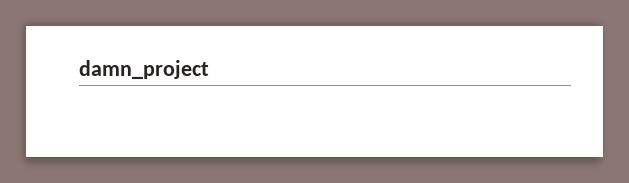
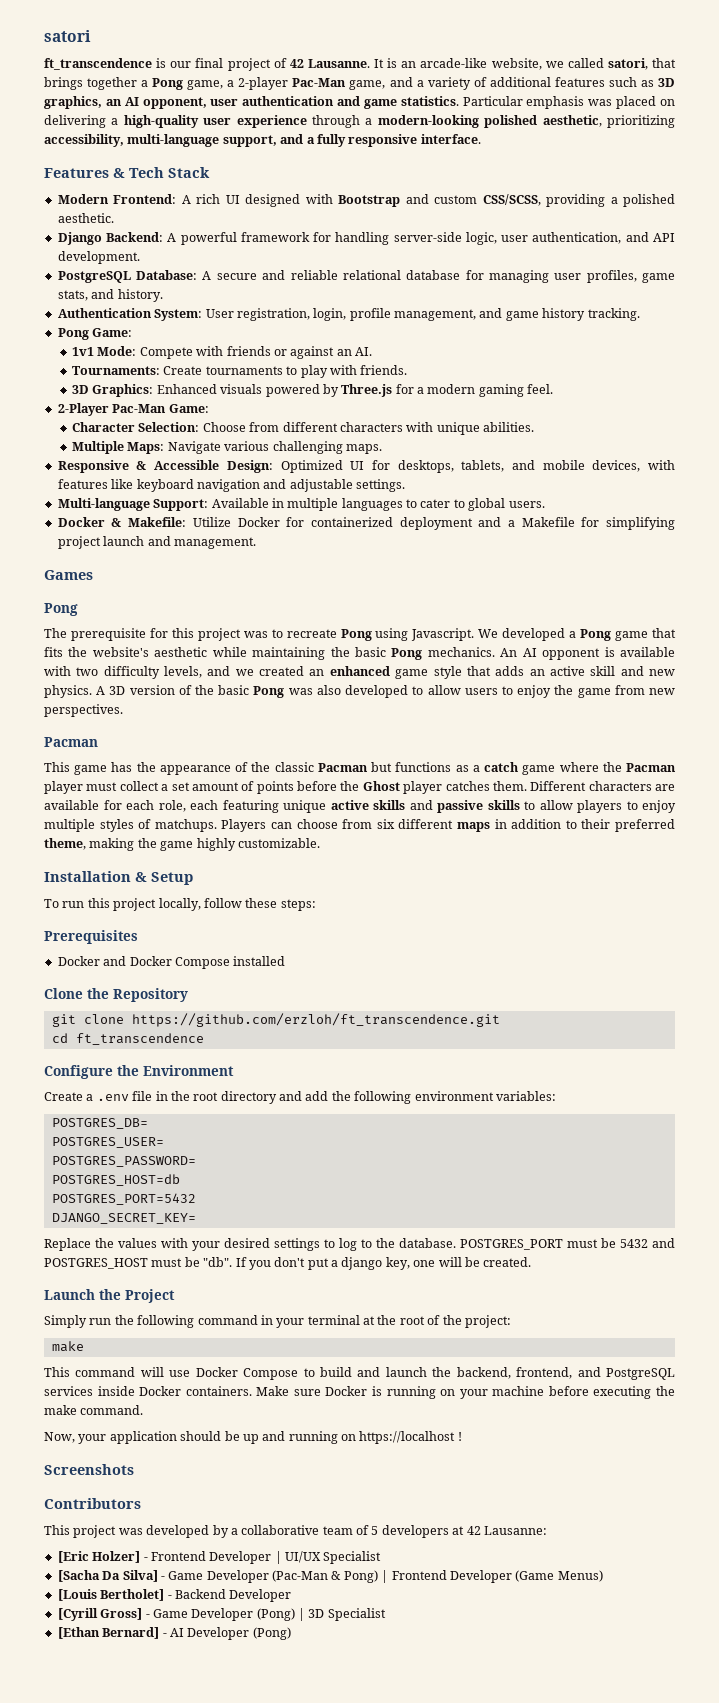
- damn_project
+ satori
+ ft_transcendence is our final project of 42 Lausanne. It is an arcade-like website, we called satori, that brings together a Pong game, a 2-player Pac-Man game, and a variety of additional features such as 3D graphics, an AI opponent, user authentication and game statistics. Particular emphasis was placed on delivering a high-quality user experience through a modern-looking polished aesthetic, prioritizing accessibility, multi-language support, and a fully responsive interface.
+ Features & Tech Stack
+ Modern Frontend: A rich UI designed with Bootstrap and custom CSS/SCSS, providing a polished aesthetic.
+ Django Backend: A powerful framework for handling server-side logic, user authentication, and API development.
+ PostgreSQL Database: A secure and reliable relational database for managing user profiles, game stats, and history.
+ Authentication System: User registration, login, profile management, and game history tracking.
+ Pong Game:
+ 1v1 Mode: Compete with friends or against an AI.
+ Tournaments: Create tournaments to play with friends.
+ 3D Graphics: Enhanced visuals powered by Three.js for a modern gaming feel.
+ 2-Player Pac-Man Game:
+ Character Selection: Choose from different characters with unique abilities.
+ Multiple Maps: Navigate various challenging maps.
+ Responsive & Accessible Design: Optimized UI for desktops, tablets, and mobile devices, with features like keyboard navigation and adjustable settings.
+ Multi-language Support: Available in multiple languages to cater to global users.
+ Docker & Makefile: Utilize Docker for containerized deployment and a Makefile for simplifying project launch and management.
+ Games
+ Pong
+ The prerequisite for this project was to recreate Pong using Javascript. We developed a Pong game that fits the website's aesthetic while maintaining the basic Pong mechanics. An AI opponent is available with two difficulty levels, and we created an enhanced game style that adds an active skill and new physics. A 3D version of the basic Pong was also developed to allow users to enjoy the game from new perspectives.
+ Pacman
+ This game has the appearance of the classic Pacman but functions as a catch game where the Pacman player must collect a set amount of points before the Ghost player catches them. Different characters are available for each role, each featuring unique active skills and passive skills to allow players to enjoy multiple styles of matchups. Players can choose from six different maps in addition to their preferred theme, making the game highly customizable.
+ Installation & Setup
+ To run this project locally, follow these steps:
+ Prerequisites
+ Docker and Docker Compose installed
+ Clone the Repository
+ git clone https://github.com/erzloh/ft_transcendence.git
+ cd ft_transcendence
+ Configure the Environment
+ Create a .env file in the root directory and add the following environment variables:
+ POSTGRES_DB=
+ POSTGRES_USER=
+ POSTGRES_PASSWORD=
+ POSTGRES_HOST=db
+ POSTGRES_PORT=5432
+ DJANGO_SECRET_KEY=
+ Replace the values with your desired settings to log to the database. POSTGRES_PORT must be 5432 and POSTGRES_HOST must be "db". If you don't put a django key, one will be created.
+ Launch the Project
+ Simply run the following command in your terminal at the root of the project:
+ make
+ This command will use Docker Compose to build and launch the backend, frontend, and PostgreSQL services inside Docker containers. Make sure Docker is running on your machine before executing the make command.
+ Now, your application should be up and running on https://localhost !
+ Screenshots
+ Contributors
+ This project was developed by a collaborative team of 5 developers at 42 Lausanne:
+ [Eric Holzer] - Frontend Developer | UI/UX Specialist
+ [Sacha Da Silva] - Game Developer (Pac-Man & Pong) | Frontend Developer (Game Menus)
+ [Louis Bertholet] - Backend Developer
+ [Cyrill Gross] - Game Developer (Pong) | 3D Specialist
+ [Ethan Bernard] - AI Developer (Pong)

